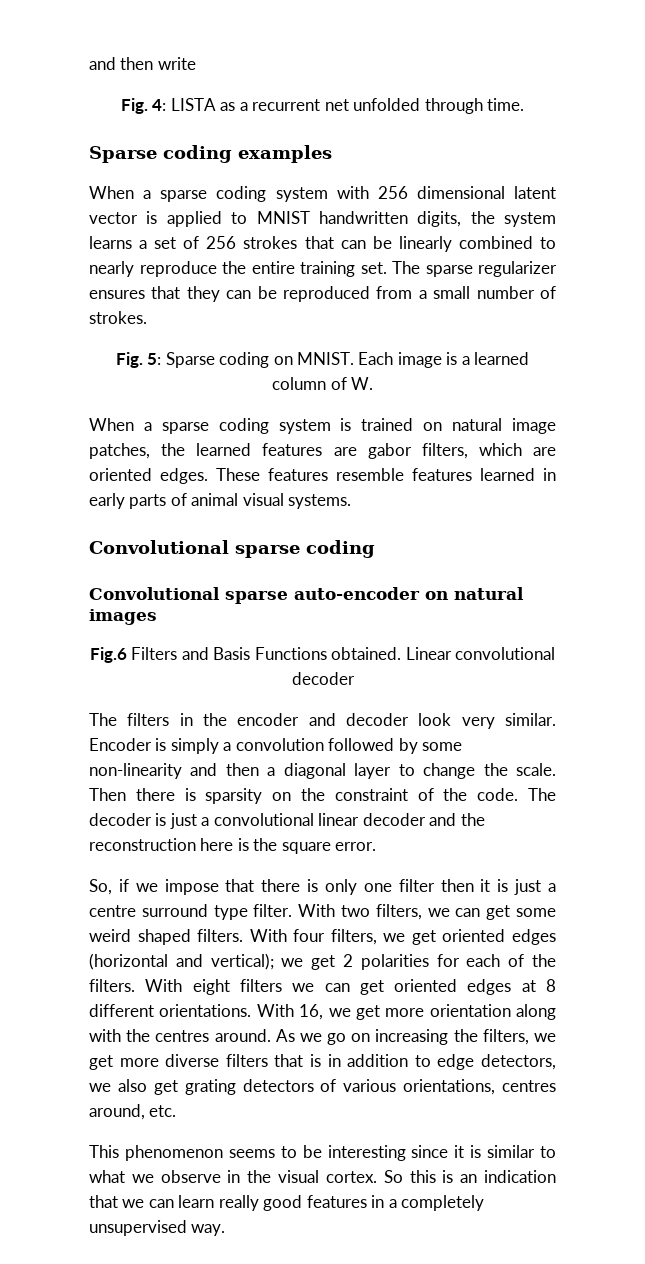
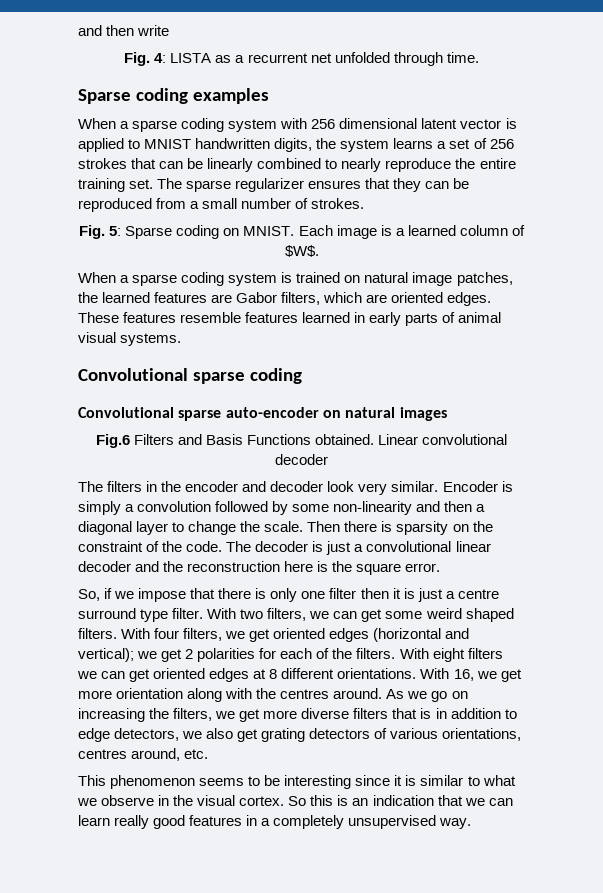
- Each image is a learned column of W.
+ Each image is a learned column of $W$.
- When a sparse coding system is trained on natural image patches, the learned features are gabor filters, which are oriented edges.
+ When a sparse coding system is trained on natural image patches, the learned features are Gabor filters, which are oriented edges.

